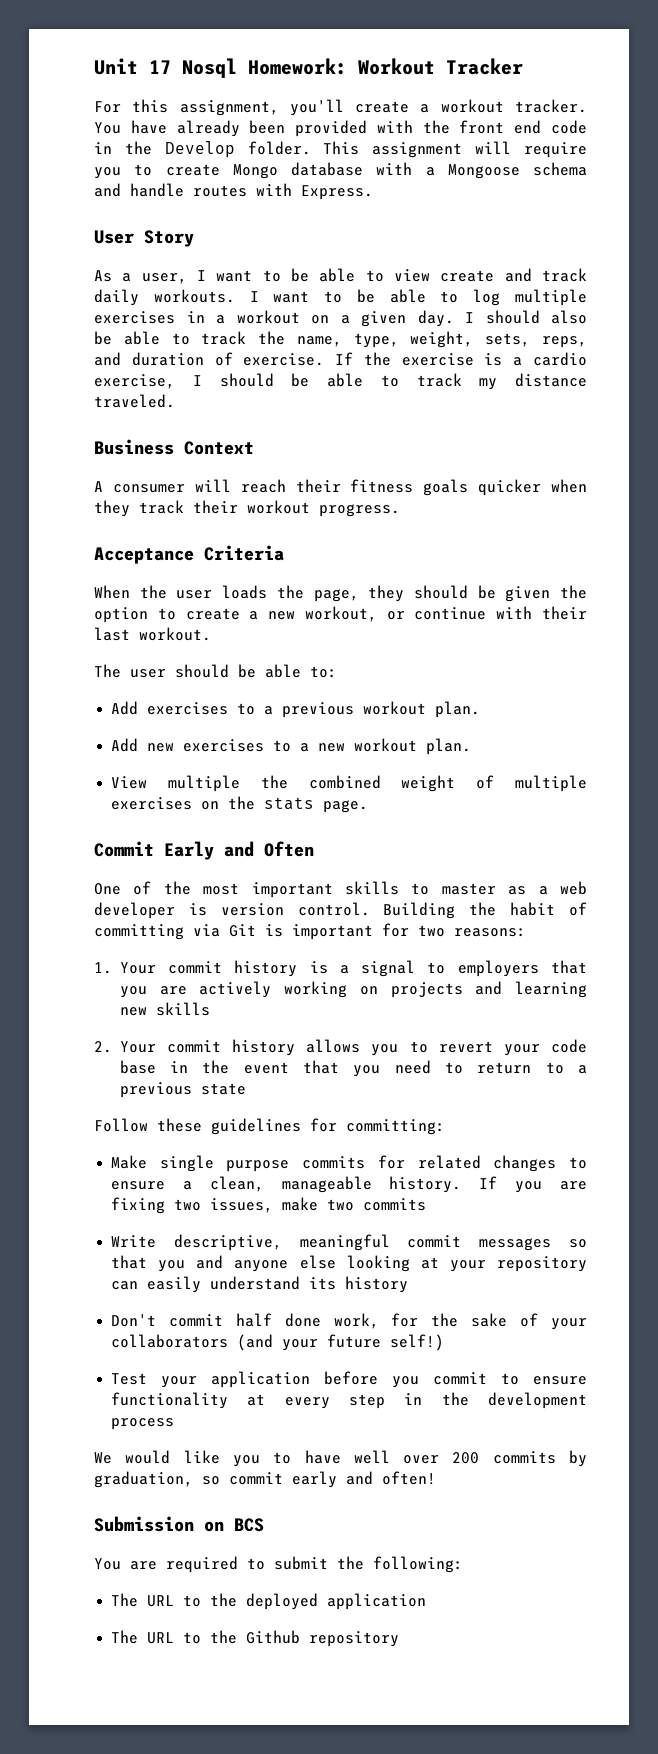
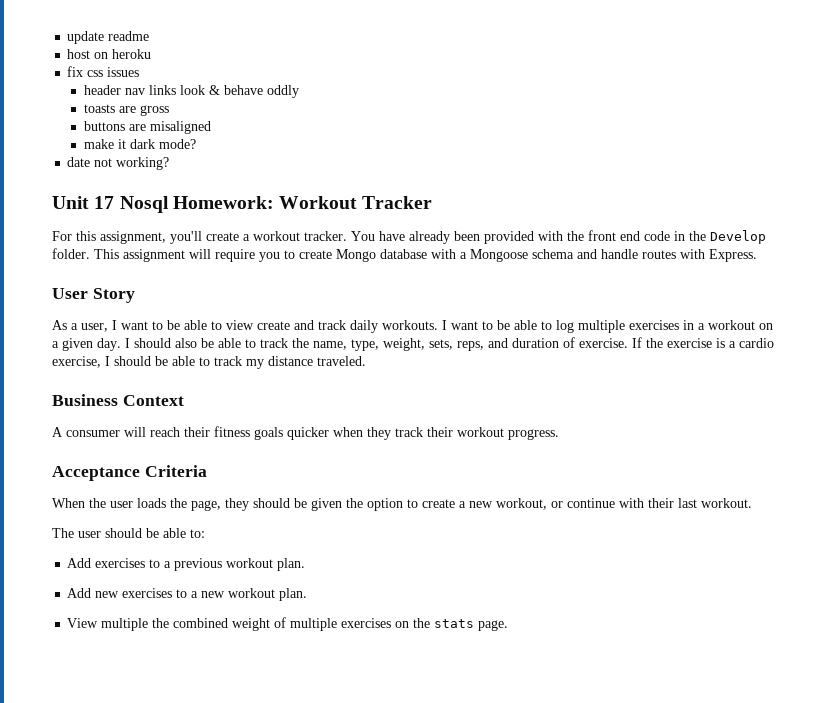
+ update readme
+ host on heroku
+ fix css issues
+ header nav links look & behave oddly
+ toasts are gross
+ buttons are misaligned
+ make it dark mode?
+ date not working?
- Commit Early and Often
- One of the most important skills to master as a web developer is version control. Building the habit of committing via Git is important for two reasons:
- 1. Your commit history is a signal to employers that you are actively working on projects and learning new skills
- 2. Your commit history allows you to revert your code base in the event that you need to return to a previous state
- Follow these guidelines for committing:
- Make single purpose commits for related changes to ensure a clean, manageable history. If you are fixing two issues, make two commits
- Write descriptive, meaningful commit messages so that you and anyone else looking at your repository can easily understand its history
- Don't commit half done work, for the sake of your collaborators (and your future self!)
- Test your application before you commit to ensure functionality at every step in the development process
- We would like you to have well over 200 commits by graduation, so commit early and often!
- Submission on BCS
- You are required to submit the following:
- The URL to the deployed application
- The URL to the Github repository

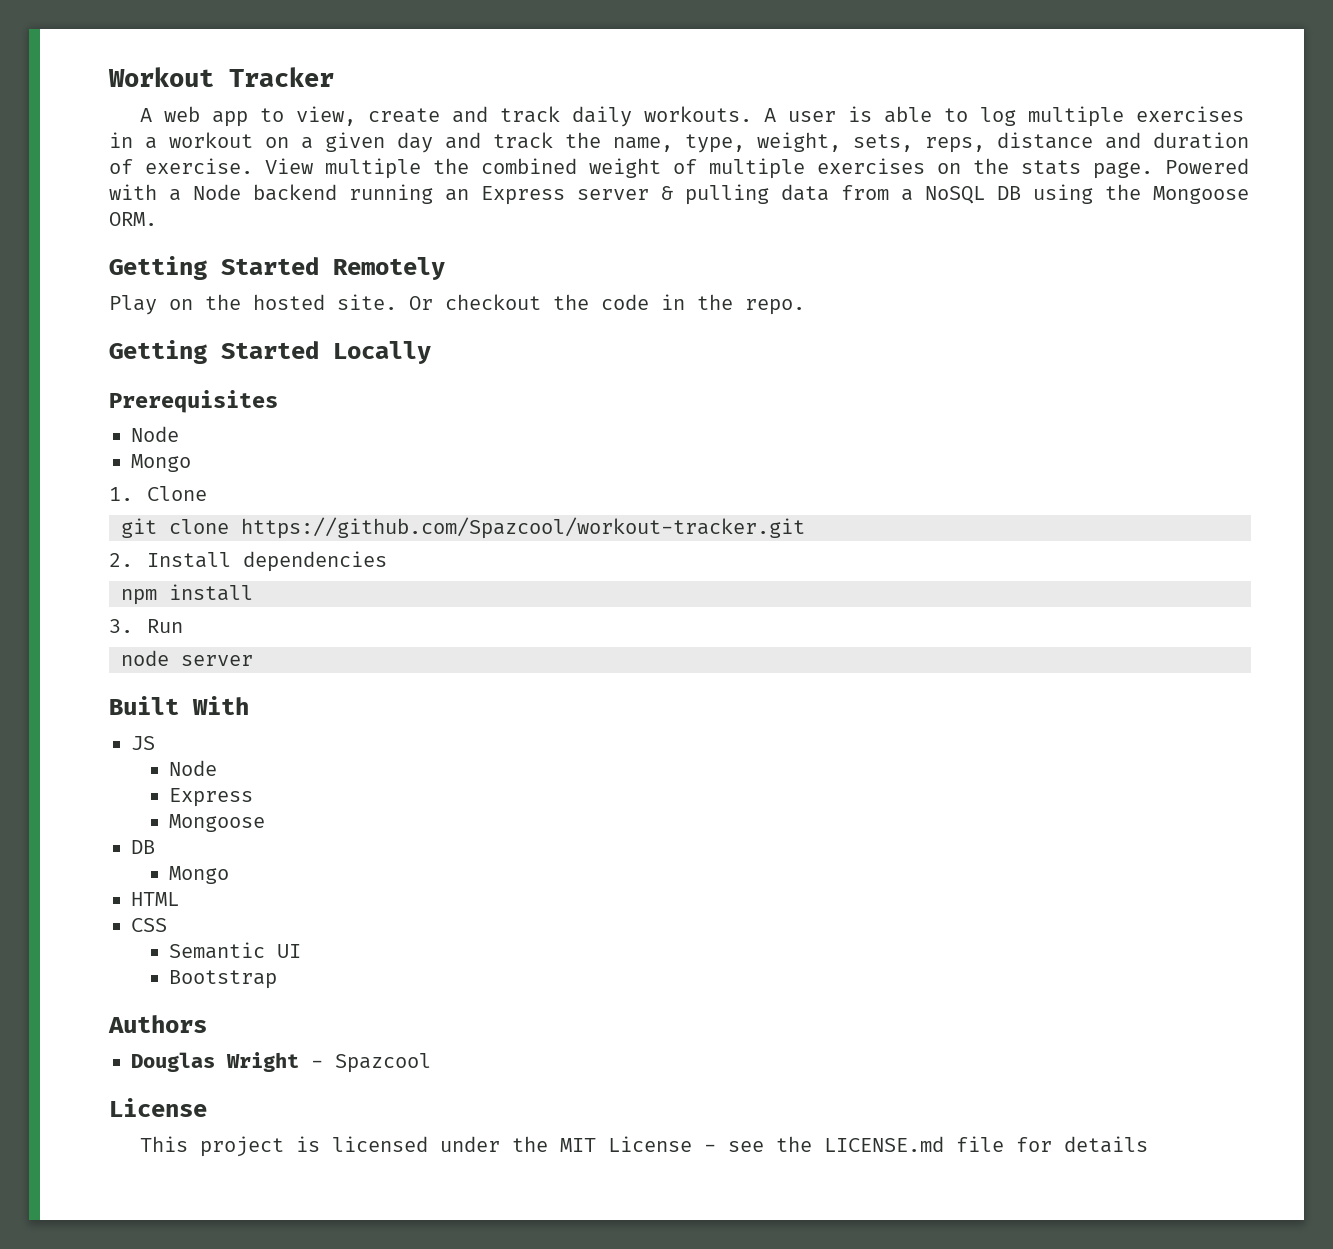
- update readme
- host on heroku
- fix css issues
- header nav links look & behave oddly
- toasts are gross
- buttons are misaligned
- make it dark mode?
- date not working?
- Unit 17 Nosql Homework: Workout Tracker
- For this assignment, you'll create a workout tracker. You have already been provided with the front end code in the Develop folder. This assignment will require you to create Mongo database with a Mongoose schema and handle routes with Express.
- User Story
- As a user, I want to be able to view create and track daily workouts.
+ Workout Tracker
+ A web app to view, create and track daily workouts.
- I want to be able to log multiple exercises in a workout on a given day. I should also be able to track the name, type, weight, sets, reps, and duration of exercise. If the exercise is a cardio exercise, I should be able to track my distance traveled.
- Business Context
- A consumer will reach their fitness goals quicker when they track their workout progress.
- Acceptance Criteria
- When the user loads the page, they should be given the option to create a new workout, or continue with their last workout.
- The user should be able to:
- Add exercises to a previous workout plan.
- Add new exercises to a new workout plan.
- View multiple the combined weight of multiple exercises on the stats page.
+ A user is able to log multiple exercises in a workout on a given day and track the name, type, weight, sets, reps, distance and duration of exercise. View multiple the combined weight of multiple exercises on the stats page.
+ Powered with a Node backend running an Express server & pulling data from a NoSQL DB using the Mongoose ORM.
+ Getting Started Remotely
+ Play on the hosted site. Or checkout the code in the repo.
+ Getting Started Locally
+ Prerequisites
+ Node
+ Mongo
+ 1. Clone
+ git clone https://github.com/Spazcool/workout-tracker.git
+ 2. Install dependencies
+ npm install
+ 3. Run
+ node server
+ Built With
+ JS
+ Node
+ Express
+ Mongoose
+ DB
+ Mongo
+ HTML
+ CSS
+ Semantic UI
+ Bootstrap
+ Authors
+ Douglas Wright - Spazcool
+ License
+ This project is licensed under the MIT License - see the LICENSE.md file for details

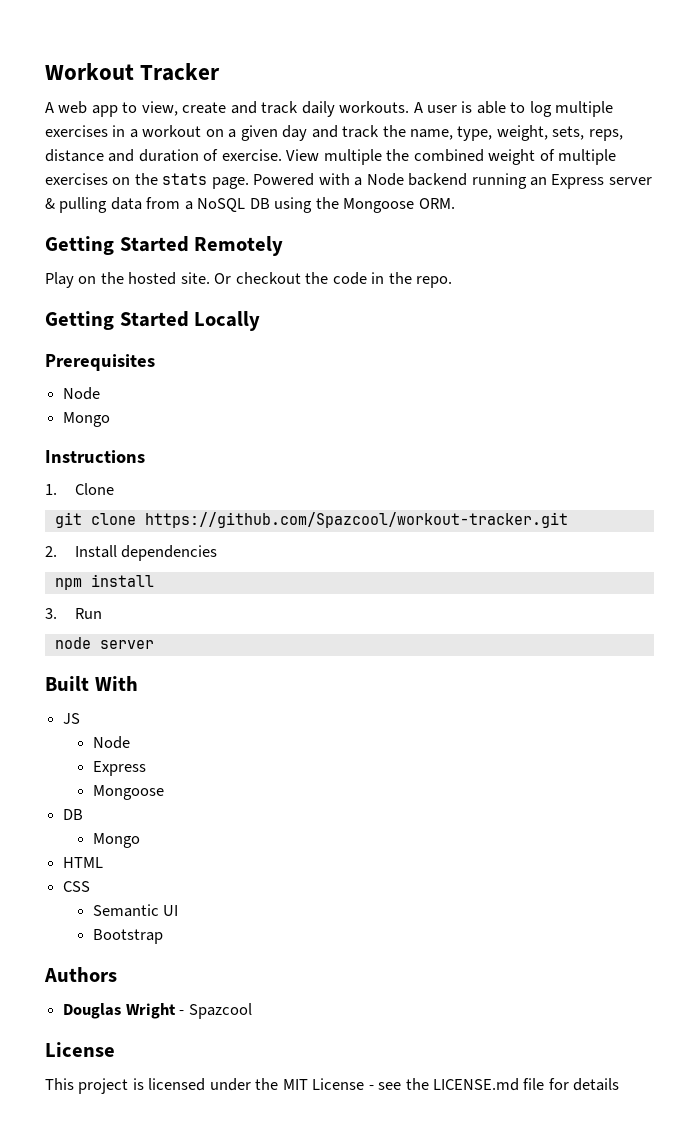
+ Instructions

